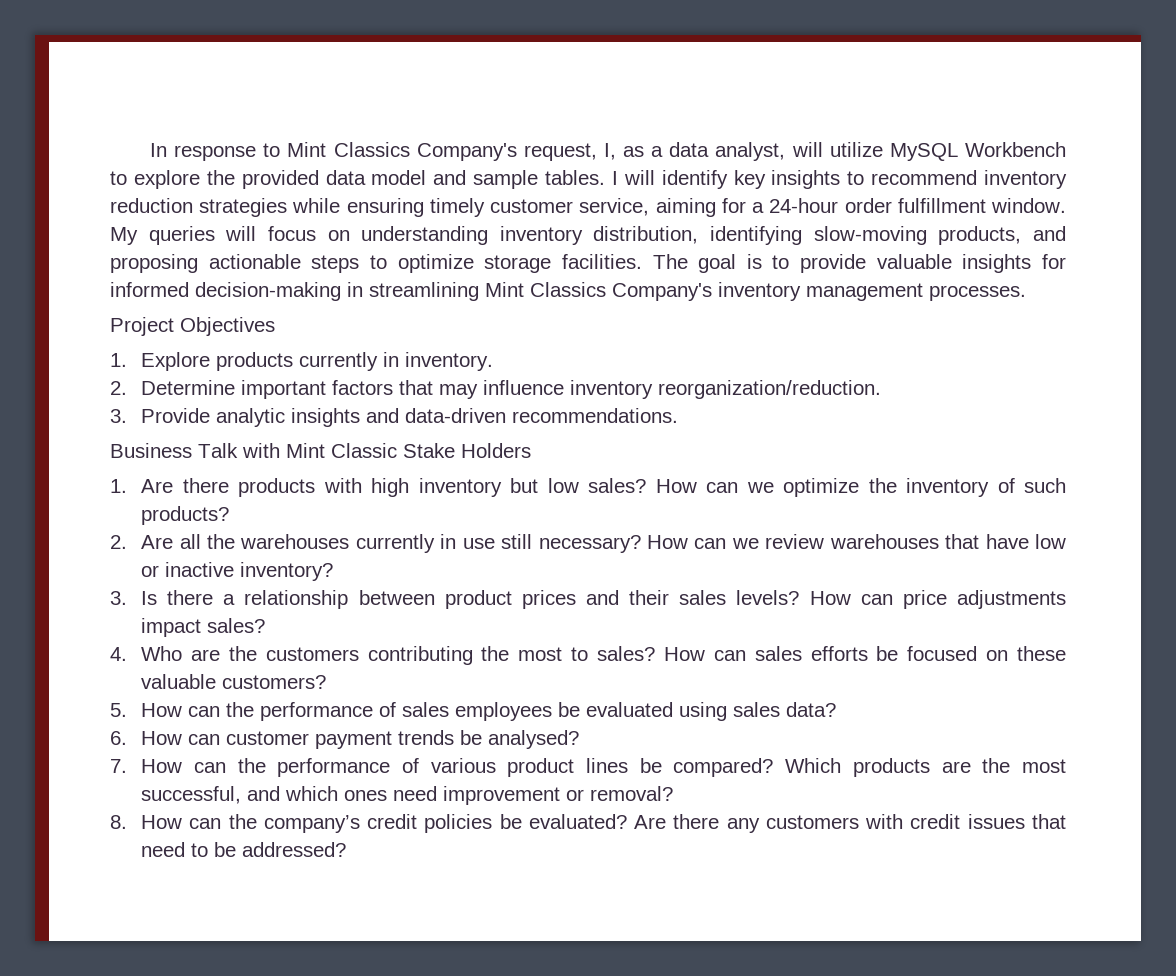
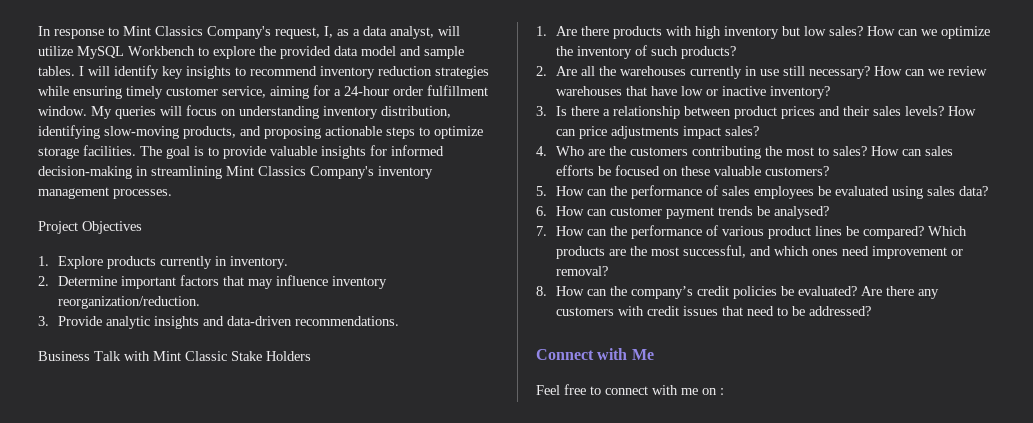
+ Connect with Me
+ Feel free to connect with me on :

